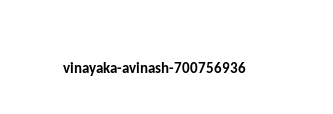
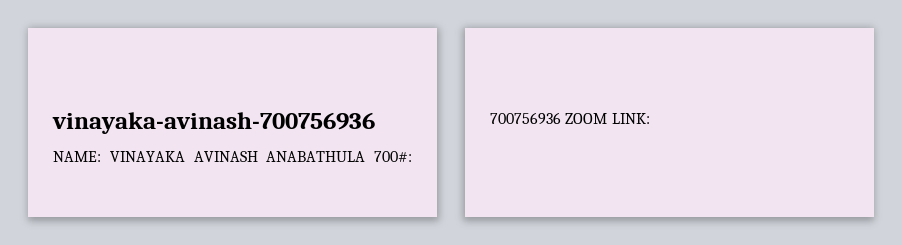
+ NAME: VINAYAKA AVINASH ANABATHULA 700#: 700756936 ZOOM LINK:

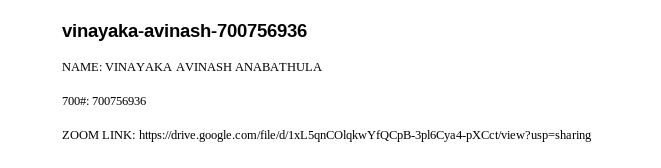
- NAME: VINAYAKA AVINASH ANABATHULA 700#: 700756936 ZOOM LINK:
+ NAME: VINAYAKA AVINASH ANABATHULA
+ 700#: 700756936
+ ZOOM LINK: https://drive.google.com/file/d/1xL5qnCOlqkwYfQCpB-3pl6Cya4-pXCct/view?usp=sharing

